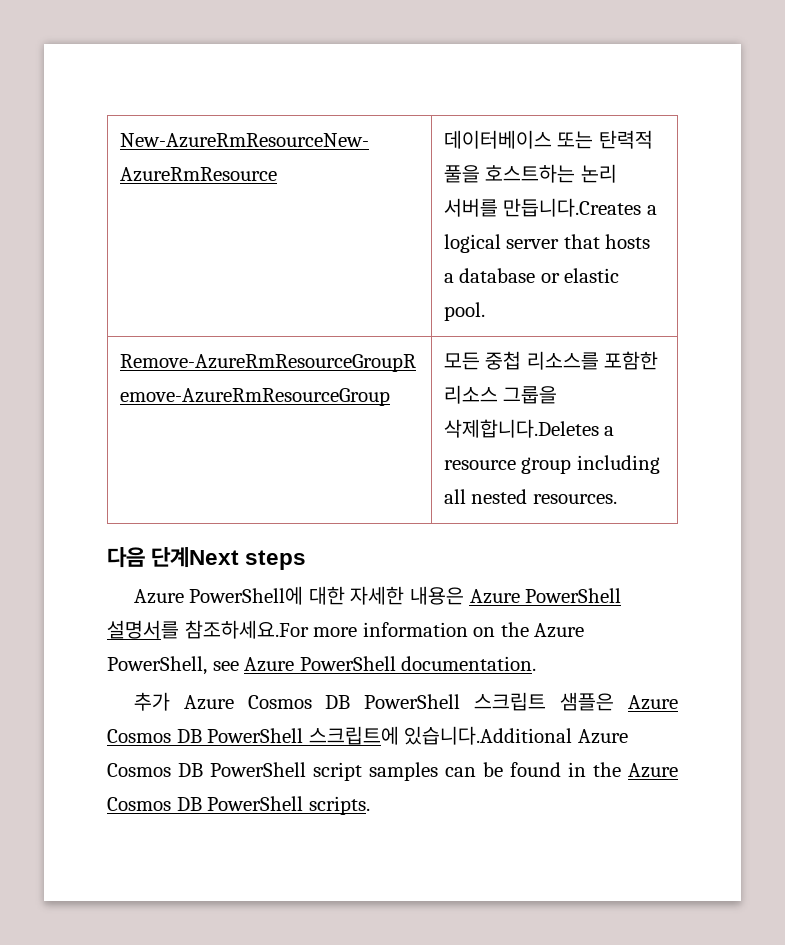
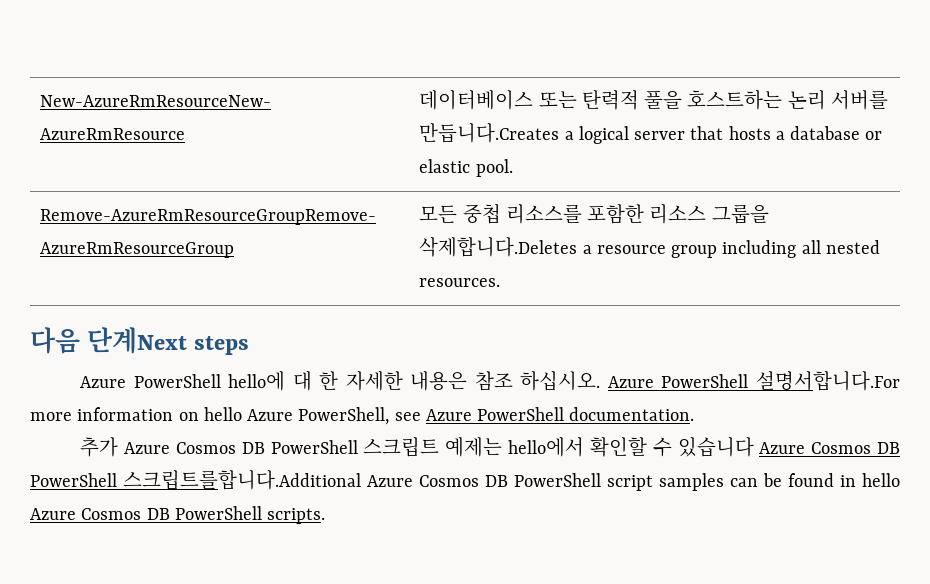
- Azure PowerShell에 대한 자세한 내용은 Azure PowerShell 설명서를 참조하세요.For more information on the Azure PowerShell, see Azure PowerShell documentation.
+ Azure PowerShell hello에 대 한 자세한 내용은 참조 하십시오. Azure PowerShell 설명서합니다.For more information on hello Azure PowerShell, see Azure PowerShell documentation.
- 추가 Azure Cosmos DB PowerShell 스크립트 샘플은 Azure Cosmos DB PowerShell 스크립트에 있습니다.Additional Azure Cosmos DB PowerShell script samples can be found in the Azure Cosmos DB PowerShell scripts.
+ 추가 Azure Cosmos DB PowerShell 스크립트 예제는 hello에서 확인할 수 있습니다 Azure Cosmos DB PowerShell 스크립트를합니다.Additional Azure Cosmos DB PowerShell script samples can be found in hello Azure Cosmos DB PowerShell scripts.

